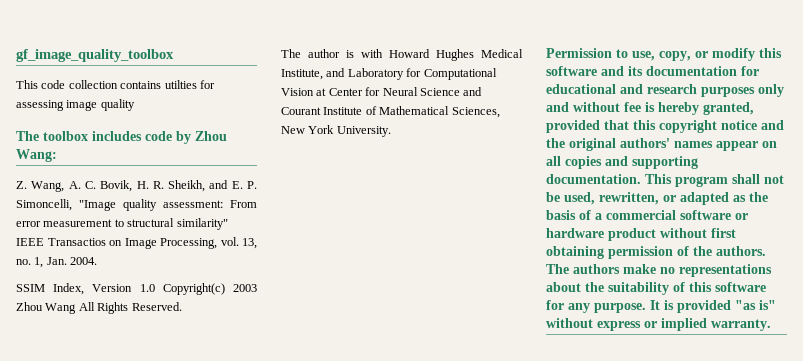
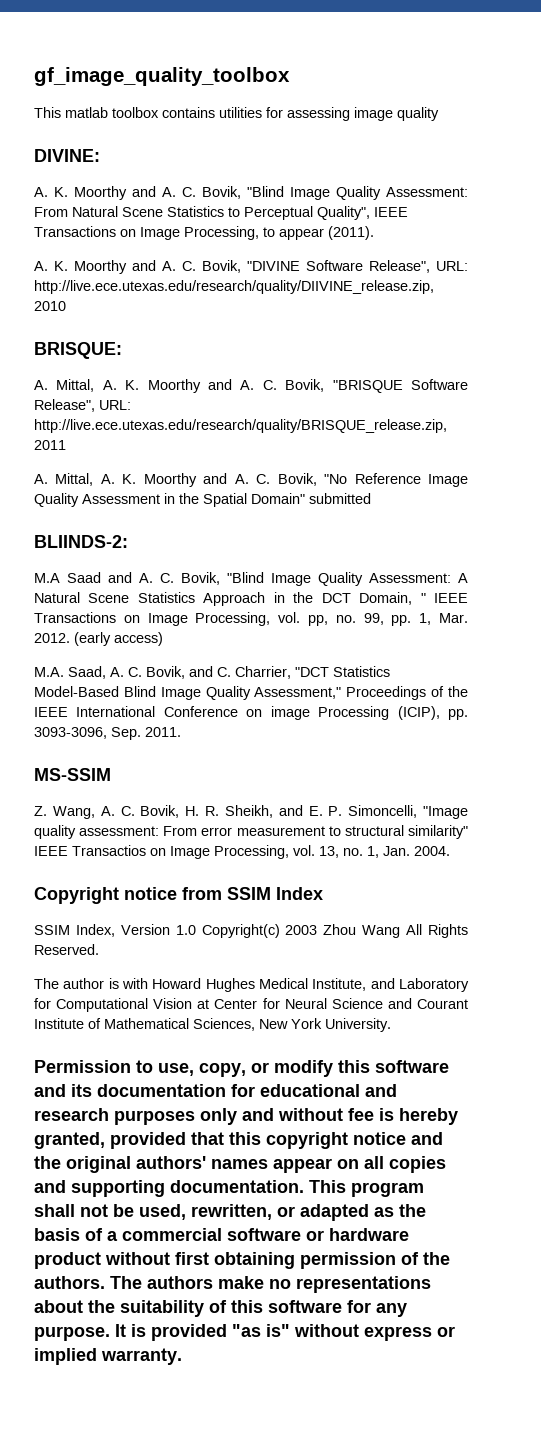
- This code collection contains utilties for assessing image quality
+ This matlab toolbox contains utilities for assessing image quality
- The toolbox includes code by Zhou Wang:
+ DIVINE:
+ A. K. Moorthy and A. C. Bovik, "Blind Image Quality Assessment: From Natural Scene Statistics to Perceptual Quality", IEEE Transactions on Image Processing, to appear (2011).
+ A. K. Moorthy and A. C. Bovik, "DIVINE Software Release", URL: http://live.ece.utexas.edu/research/quality/DIIVINE_release.zip, 2010
+ BRISQUE:
+ A. Mittal, A. K. Moorthy and A. C. Bovik, "BRISQUE Software Release", URL: http://live.ece.utexas.edu/research/quality/BRISQUE_release.zip, 2011
+ A. Mittal, A. K. Moorthy and A. C. Bovik, "No Reference Image Quality Assessment in the Spatial Domain" submitted
+ BLIINDS-2:
+ M.A Saad and A. C. Bovik, "Blind Image Quality Assessment: A Natural Scene Statistics Approach in the DCT Domain, " IEEE Transactions on Image Processing, vol. pp, no. 99, pp. 1, Mar. 2012. (early access)
+ M.A. Saad, A. C. Bovik, and C. Charrier, "DCT Statistics Model-Based Blind Image Quality Assessment," Proceedings of the IEEE International Conference on image Processing (ICIP), pp. 3093-3096, Sep. 2011.
+ MS-SSIM
+ Copyright notice from SSIM Index

